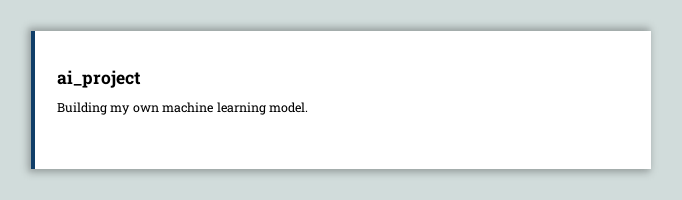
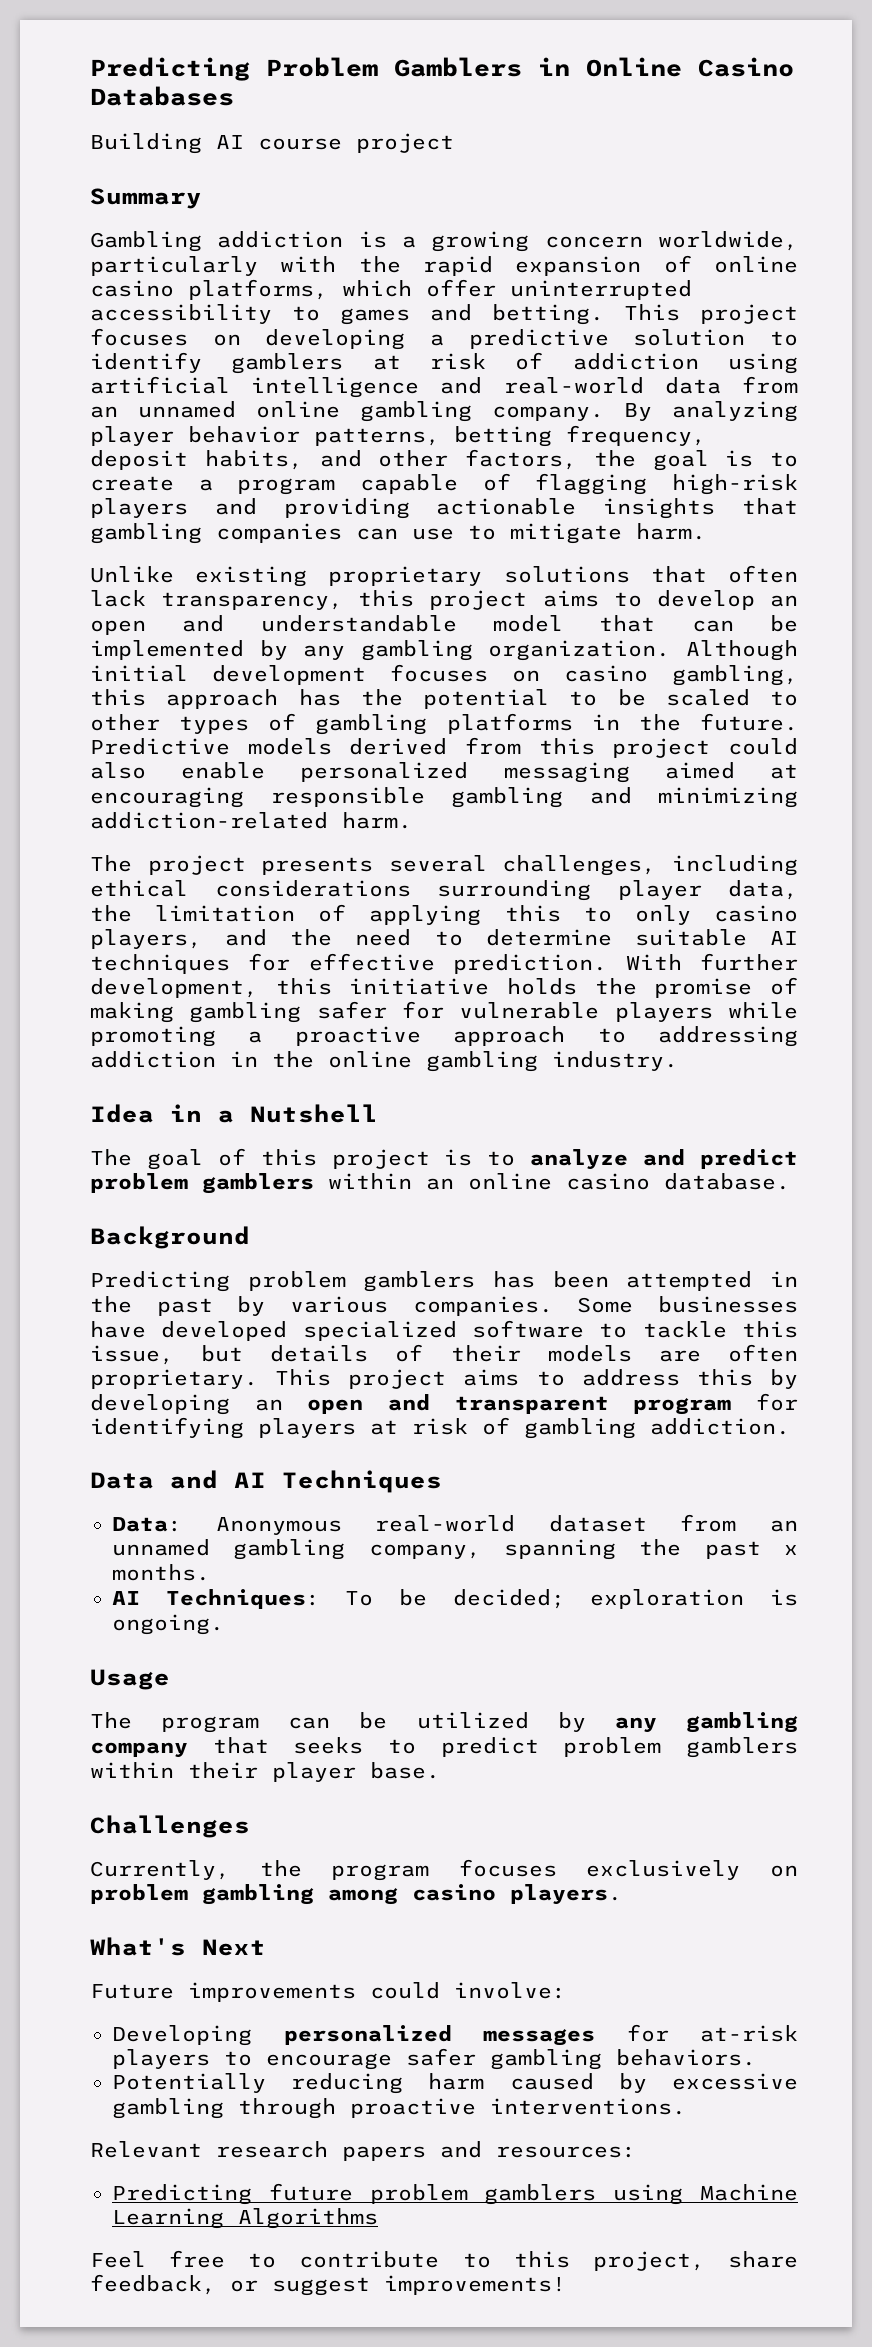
- ai_project
- Building my own machine learning model.
+ Predicting Problem Gamblers in Online Casino Databases
+ Building AI course project
+ Summary
+ Gambling addiction is a growing concern worldwide, particularly with the rapid expansion of online casino platforms, which offer uninterrupted accessibility to games and betting. This project focuses on developing a predictive solution to identify gamblers at risk of addiction using artificial intelligence and real-world data from an unnamed online gambling company. By analyzing player behavior patterns, betting frequency, deposit habits, and other factors, the goal is to create a program capable of flagging high-risk players and providing actionable insights that gambling companies can use to mitigate harm.
+ Unlike existing proprietary solutions that often lack transparency, this project aims to develop an open and understandable model that can be implemented by any gambling organization. Although initial development focuses on casino gambling, this approach has the potential to be scaled to other types of gambling platforms in the future. Predictive models derived from this project could also enable personalized messaging aimed at encouraging responsible gambling and minimizing addiction-related harm.
+ The project presents several challenges, including ethical considerations surrounding player data, the limitation of applying this to only casino players, and the need to determine suitable AI techniques for effective prediction. With further development, this initiative holds the promise of making gambling safer for vulnerable players while promoting a proactive approach to addressing addiction in the online gambling industry.
+ Idea in a Nutshell
+ The goal of this project is to analyze and predict problem gamblers within an online casino database.
+ Background
+ Predicting problem gamblers has been attempted in the past by various companies. Some businesses have developed specialized software to tackle this issue, but details of their models are often proprietary. This project aims to address this by developing an open and transparent program for identifying players at risk of gambling addiction.
+ Data and AI Techniques
+ Data: Anonymous real-world dataset from an unnamed gambling company, spanning the past x months.
+ AI Techniques: To be decided; exploration is ongoing.
+ Usage
+ The program can be utilized by any gambling company that seeks to predict problem gamblers within their player base.
+ Challenges
+ Currently, the program focuses exclusively on problem gambling among casino players.
+ What's Next
+ Future improvements could involve:
+ Developing personalized messages for at-risk players to encourage safer gambling behaviors.
+ Potentially reducing harm caused by excessive gambling through proactive interventions.
+ Relevant research papers and resources:
+ Predicting future problem gamblers using Machine Learning Algorithms
+ Feel free to contribute to this project, share feedback, or suggest improvements!

